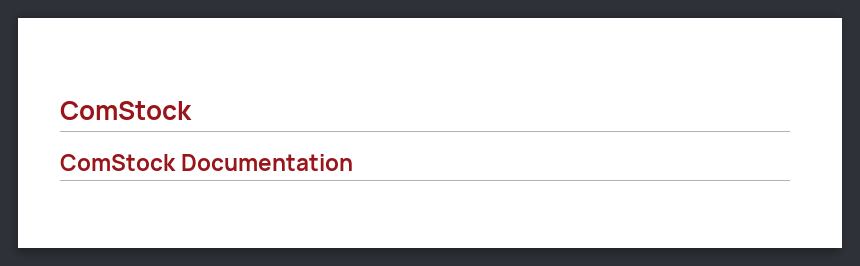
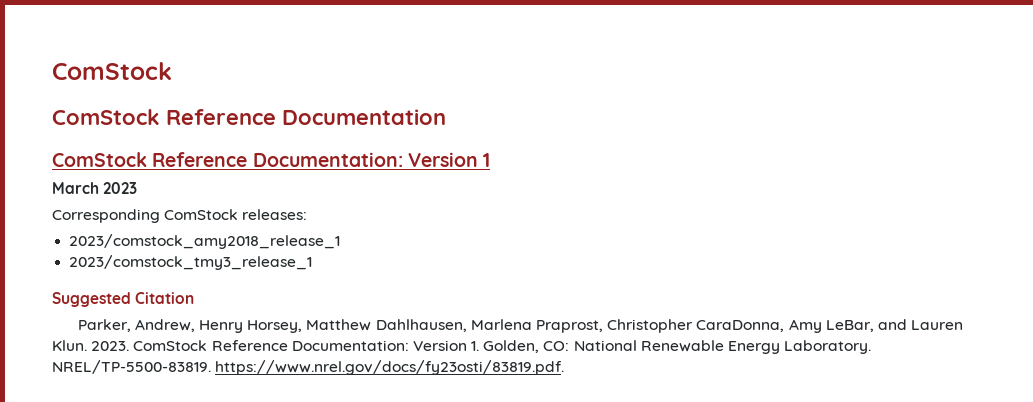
- ComStock Documentation
+ ComStock Reference Documentation
+ ComStock Reference Documentation: Version 1
+ March 2023
+ Corresponding ComStock releases:
+ 2023/comstock_amy2018_release_1
+ 2023/comstock_tmy3_release_1
+ Suggested Citation
+ Parker, Andrew, Henry Horsey, Matthew Dahlhausen, Marlena Praprost, Christopher CaraDonna, Amy LeBar, and Lauren Klun. 2023. ComStock Reference Documentation: Version 1. Golden, CO: National Renewable Energy Laboratory. NREL/TP-5500-83819. https://www.nrel.gov/docs/fy23osti/83819.pdf.

